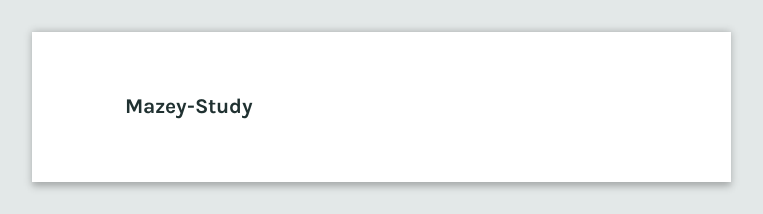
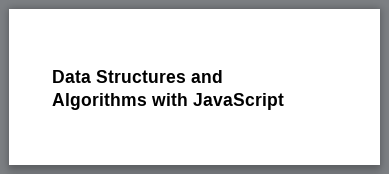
- Mazey-Study
+ Data Structures and Algorithms with JavaScript

